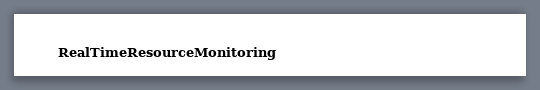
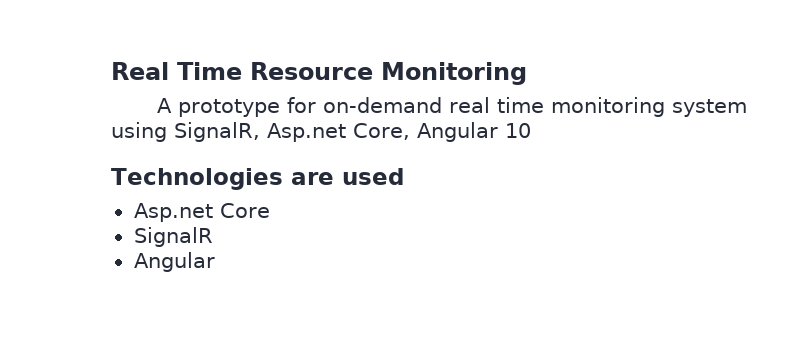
- RealTimeResourceMonitoring
+ Real Time Resource Monitoring
+ A prototype for on-demand real time monitoring system using SignalR, Asp.net Core, Angular 10
+ Technologies are used
+ Asp.net Core
+ SignalR
+ Angular

